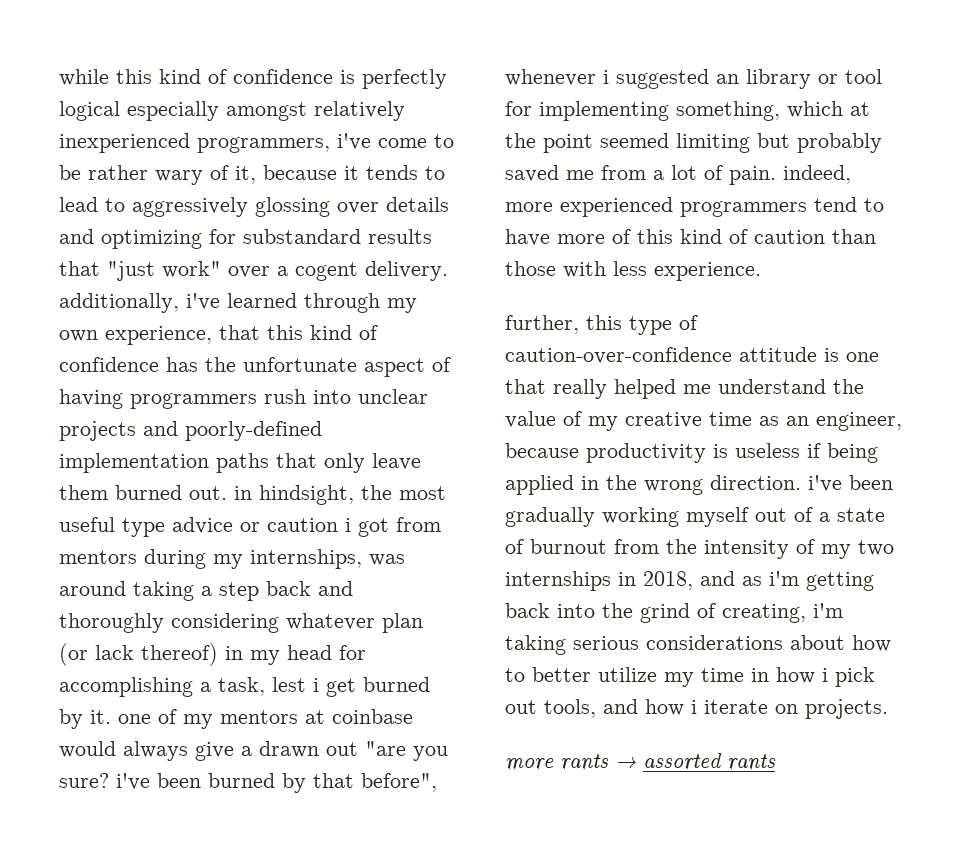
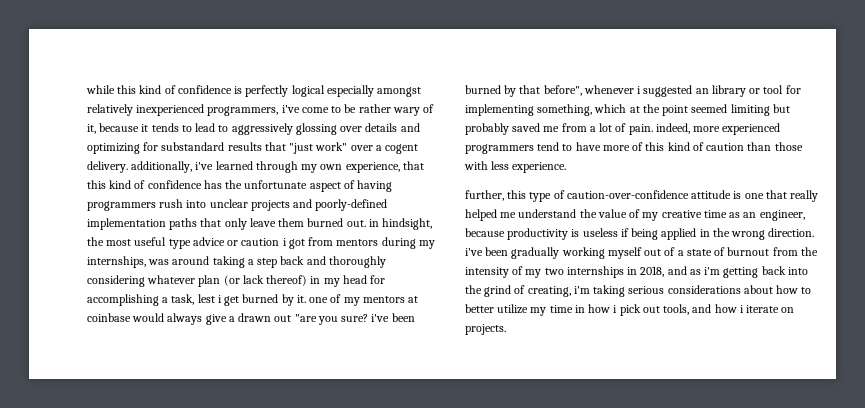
- more rants → assorted rants

